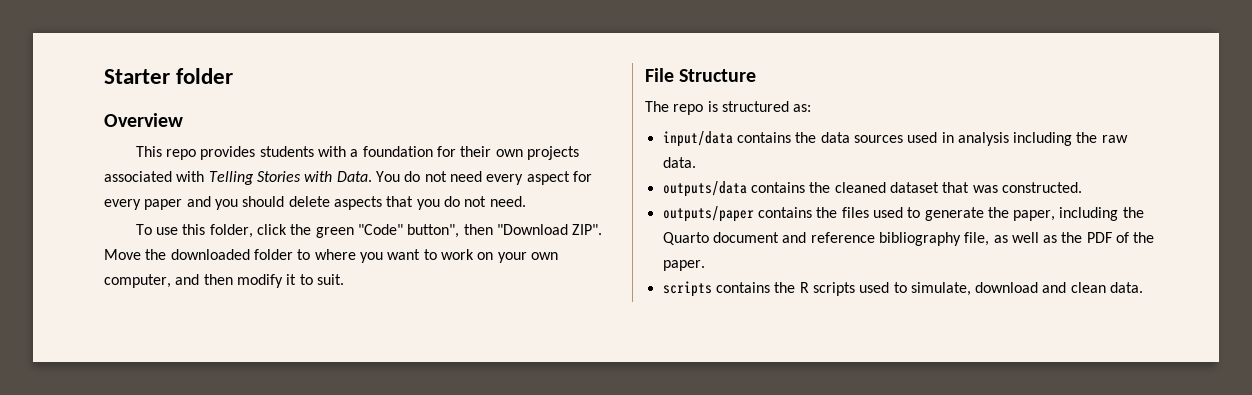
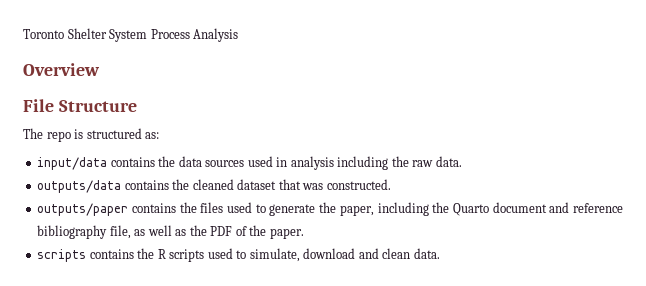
- Starter folder
+ Toronto Shelter System Process Analysis
  Overview
- This repo provides students with a foundation for their own projects associated with Telling Stories with Data. You do not need every aspect for every paper and you should delete aspects that you do not need.
- To use this folder, click the green "Code" button", then "Download ZIP". Move the downloaded folder to where you want to work on your own computer, and then modify it to suit.

